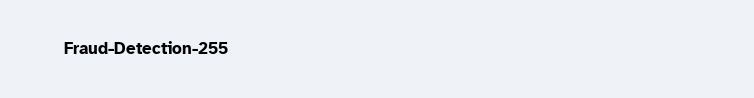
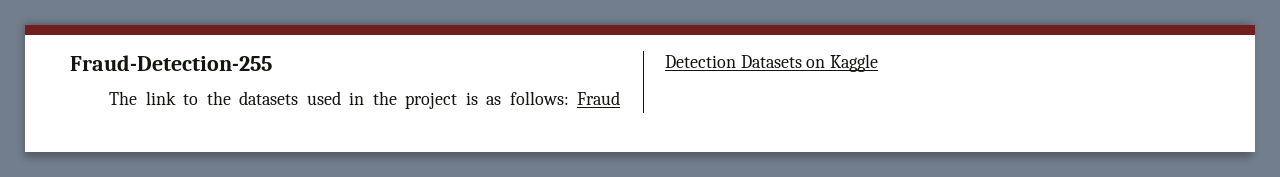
+ The link to the datasets used in the project is as follows: Fraud Detection Datasets on Kaggle

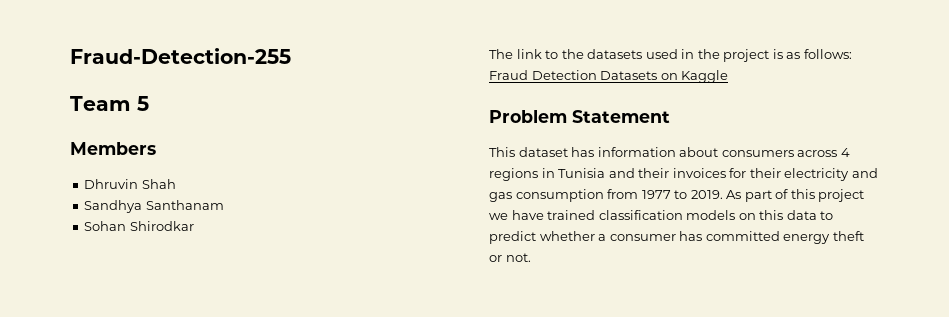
+ Team 5
+ Members
+ Dhruvin Shah
+ Sandhya Santhanam
+ Sohan Shirodkar
+ Problem Statement
+ This dataset has information about consumers across 4 regions in Tunisia and their invoices for their electricity and gas consumption from 1977 to 2019. As part of this project we have trained classification models on this data to predict whether a consumer has committed energy theft or not.

